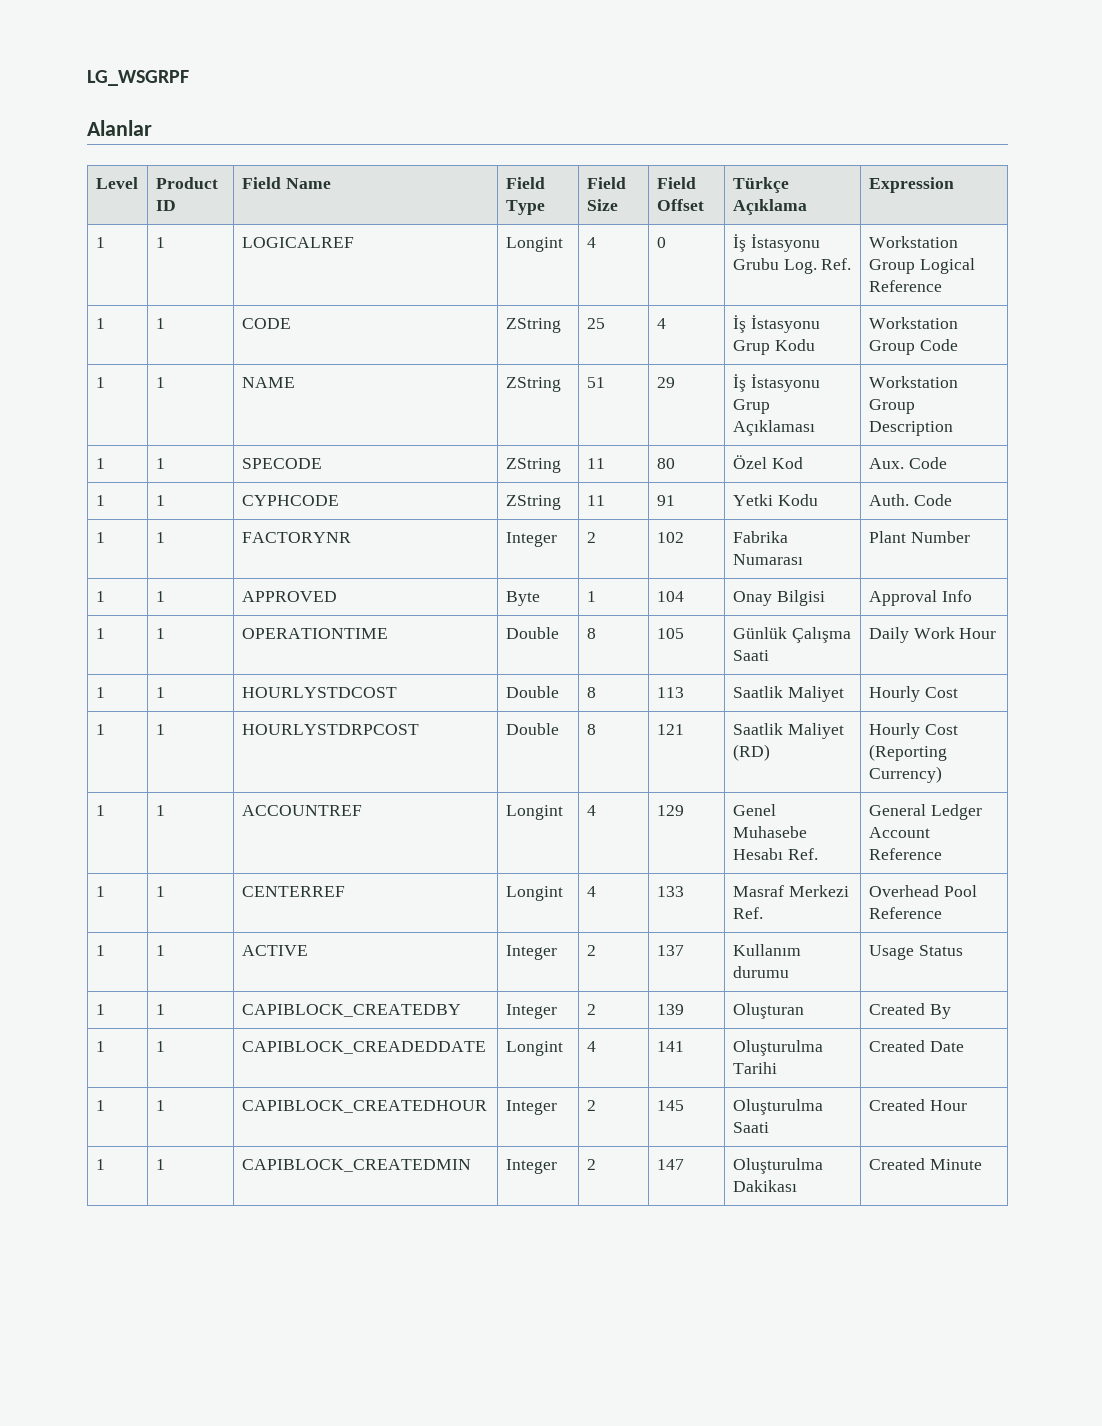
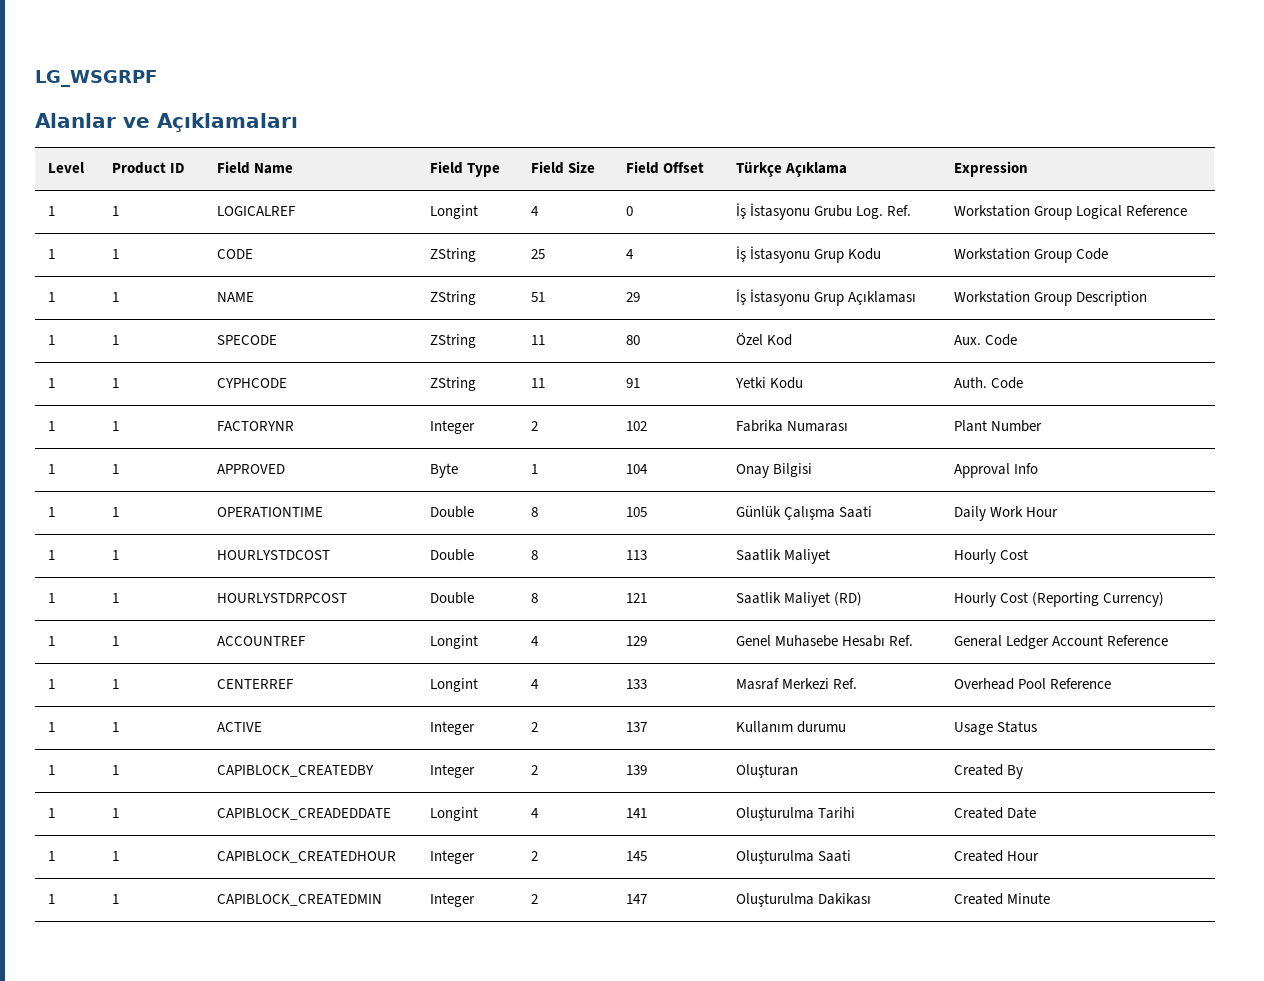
- Alanlar
+ Alanlar ve Açıklamaları

